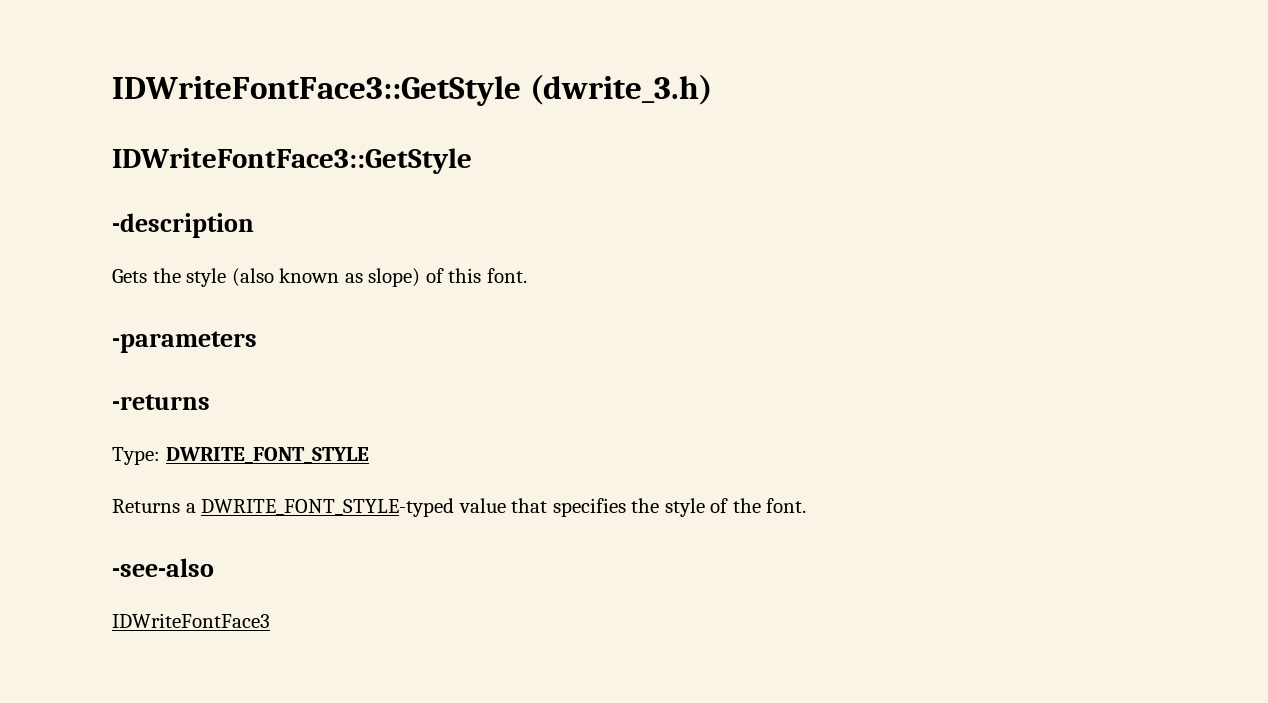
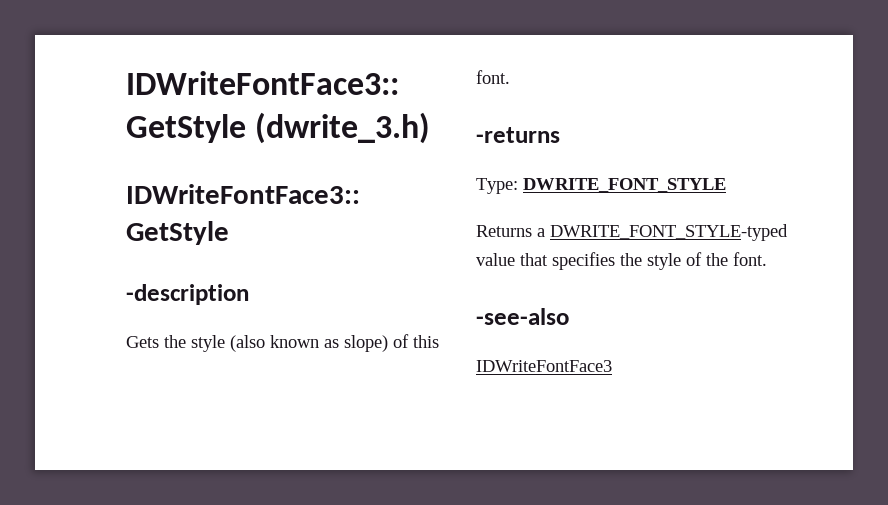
- -parameters

